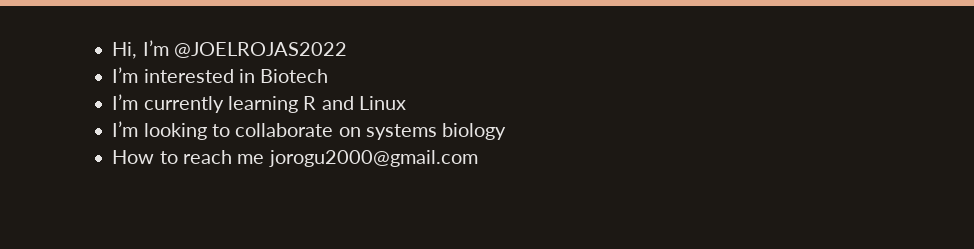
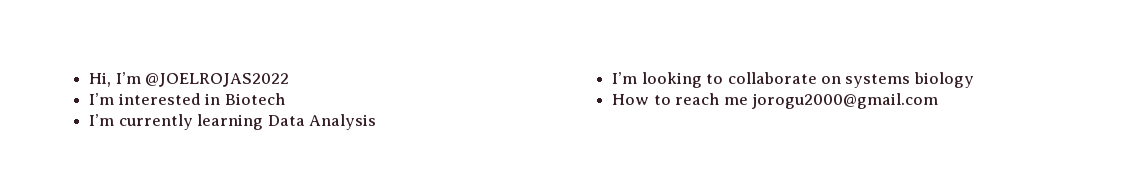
- I’m currently learning R and Linux
+ I’m currently learning Data Analysis

